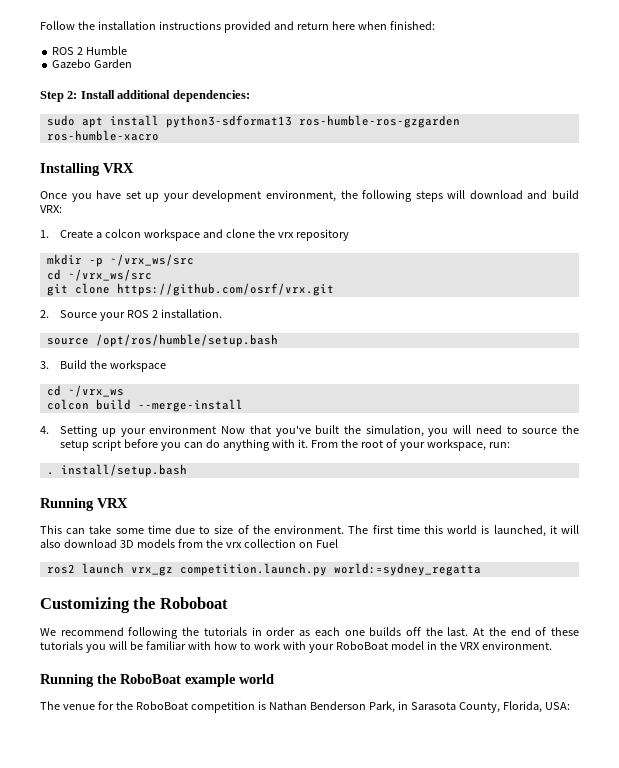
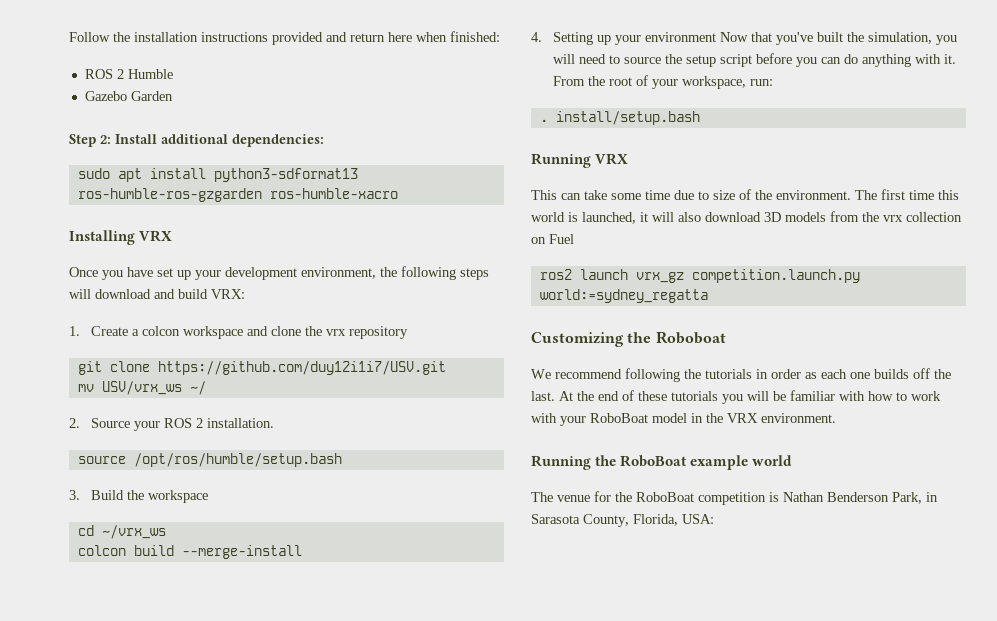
- mkdir -p ~/vrx_ws/src
- cd ~/vrx_ws/src
- git clone https://github.com/osrf/vrx.git
+ git clone https://github.com/duy12i1i7/USV.git
+ mv USV/vrx_ws ~/

